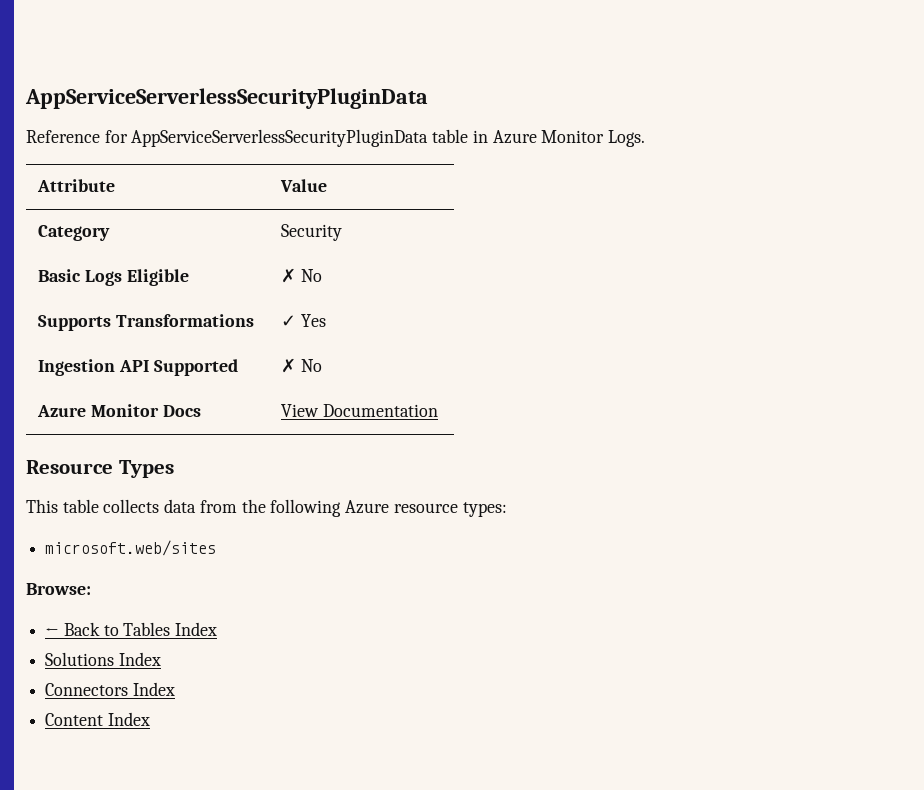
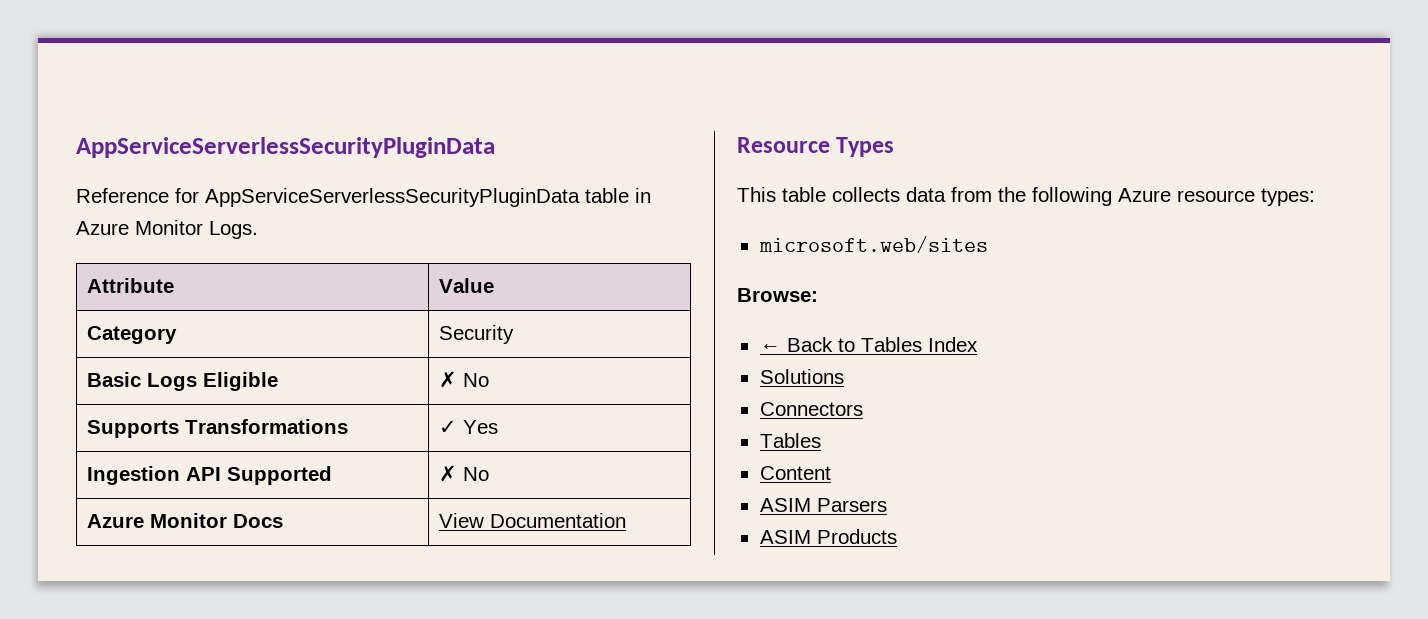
- Solutions Index
+ Solutions
- Connectors Index
+ Connectors
+ Tables
- Content Index
+ Content
+ ASIM Parsers
+ ASIM Products

